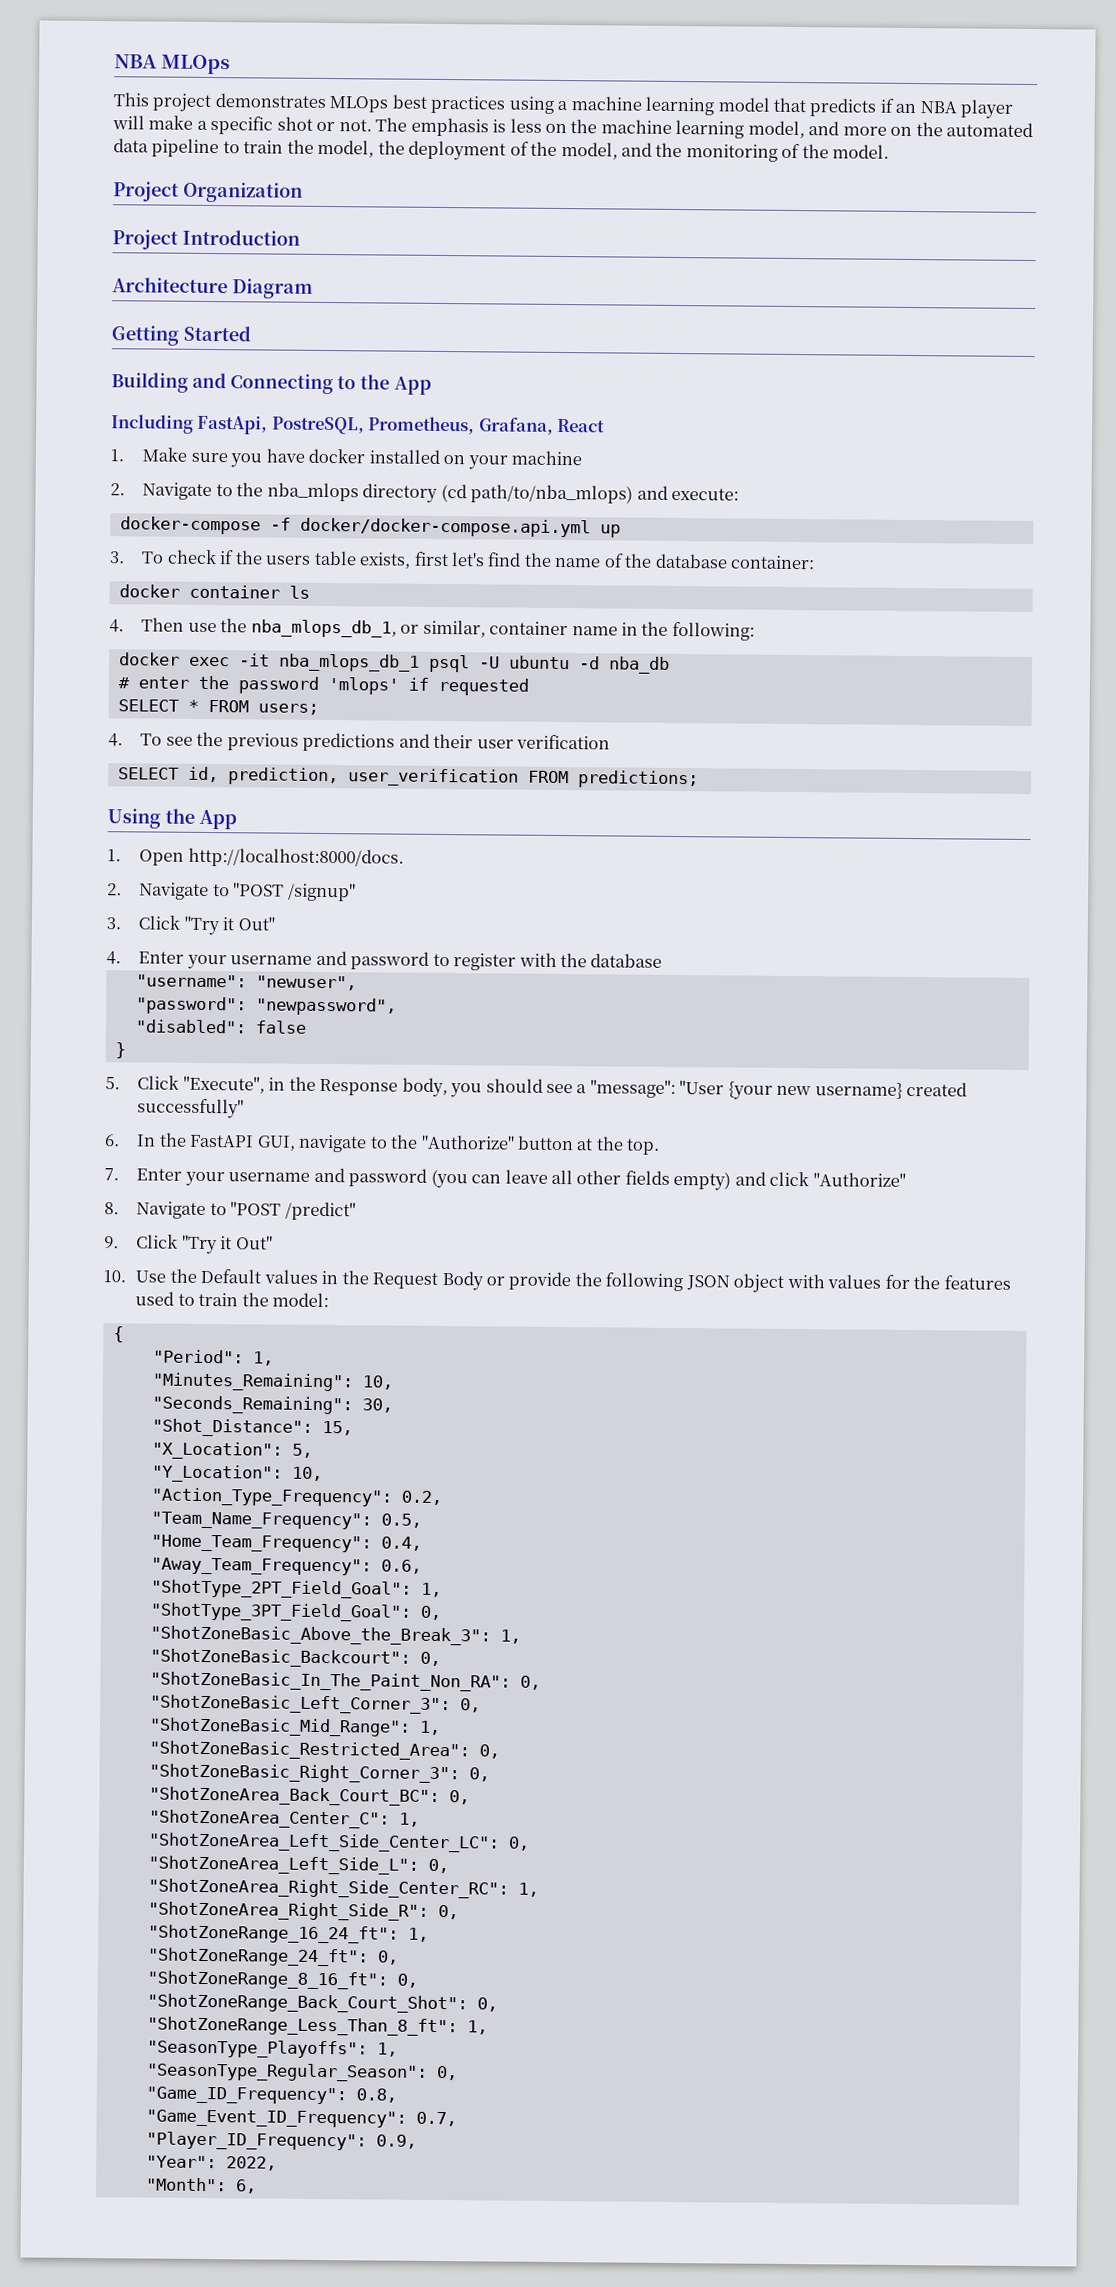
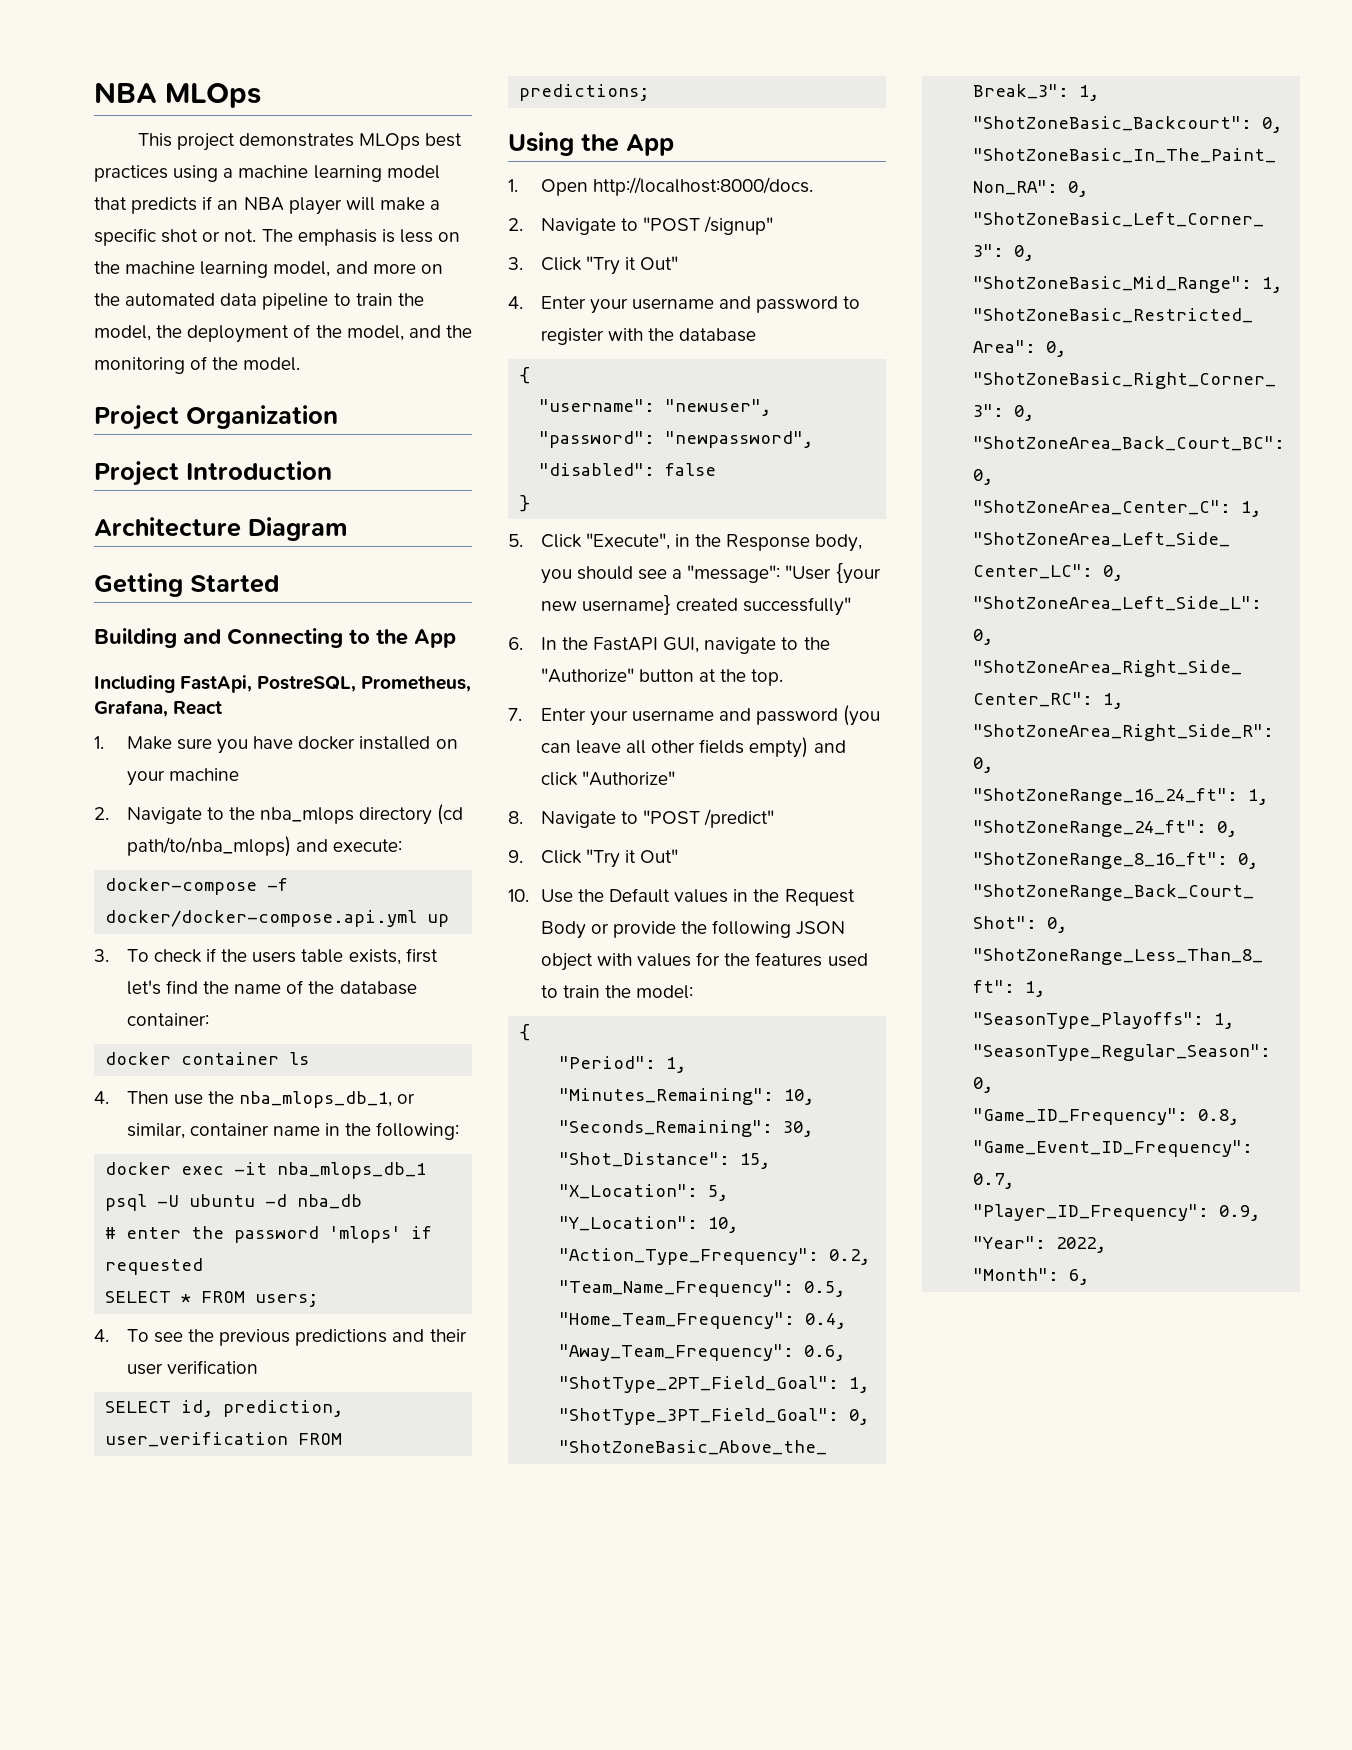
  4. Enter your username and password to register with the database
+ {

